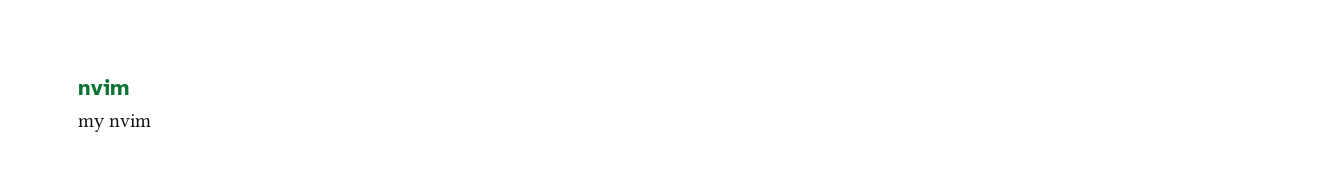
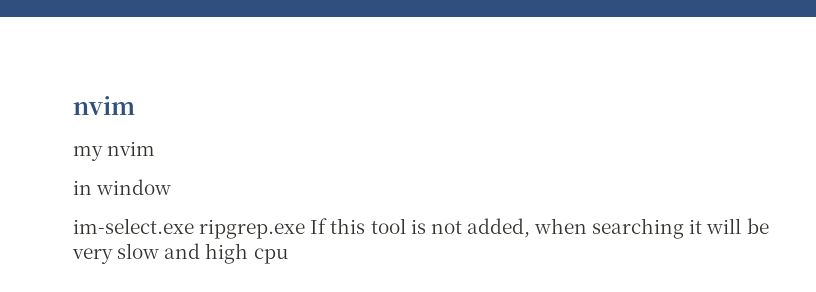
+ in window
+ im-select.exe ripgrep.exe If this tool is not added, when searching it will be very slow and high cpu

